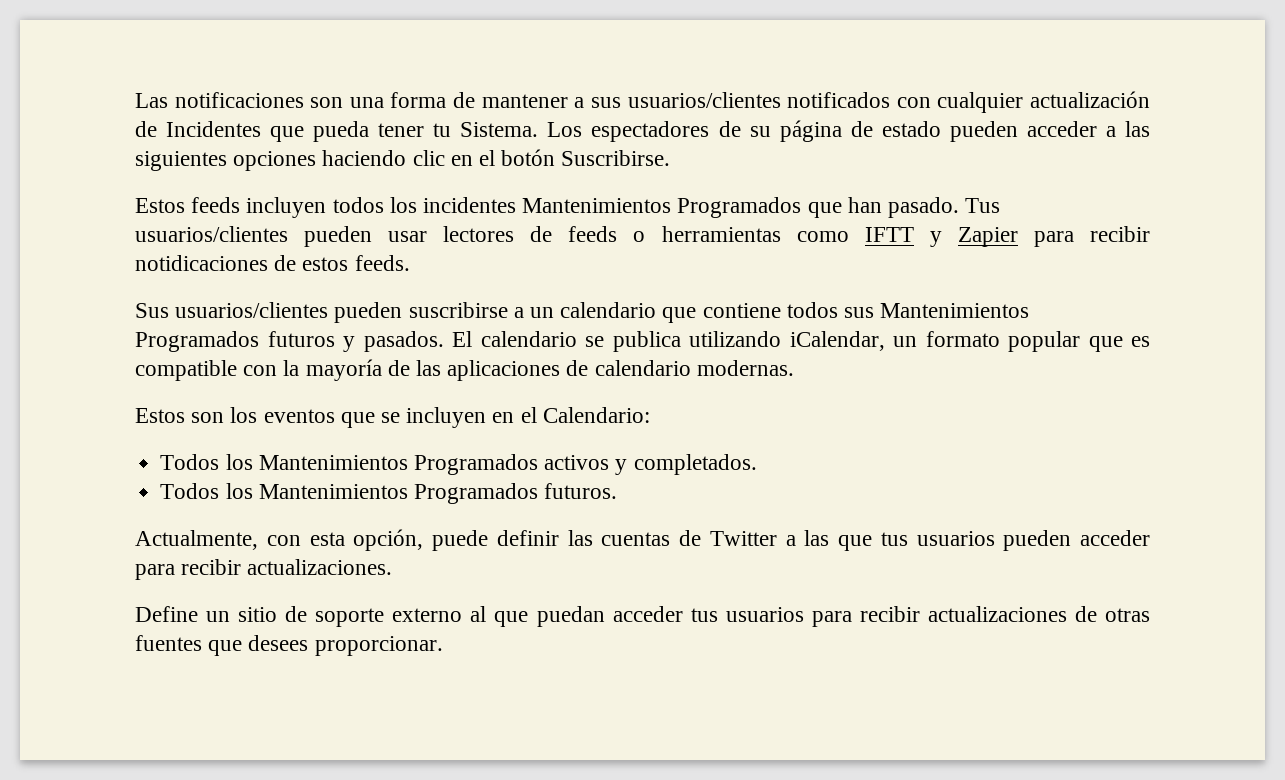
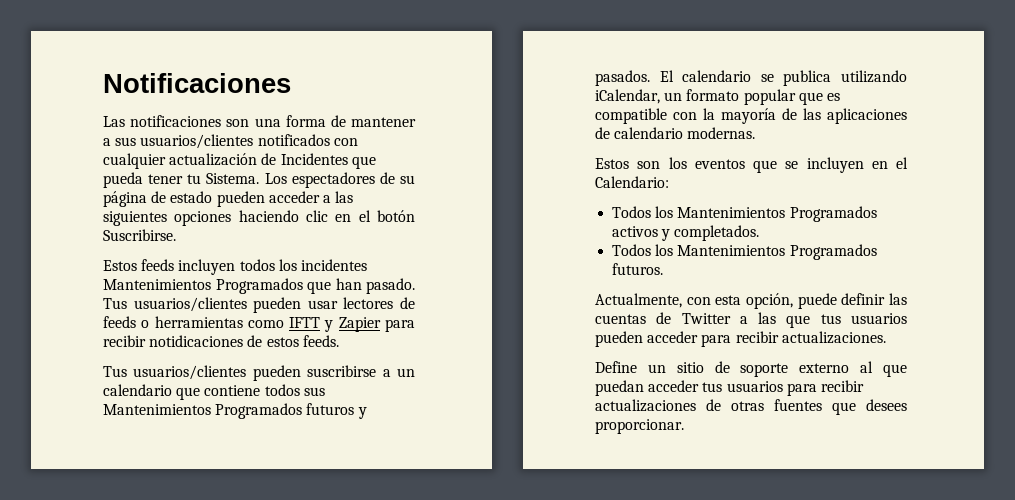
+ Notificaciones
- Sus usuarios/clientes pueden suscribirse a un calendario que contiene todos sus Mantenimientos Programados futuros y pasados.
+ Tus usuarios/clientes pueden suscribirse a un calendario que contiene todos sus Mantenimientos Programados futuros y pasados.

